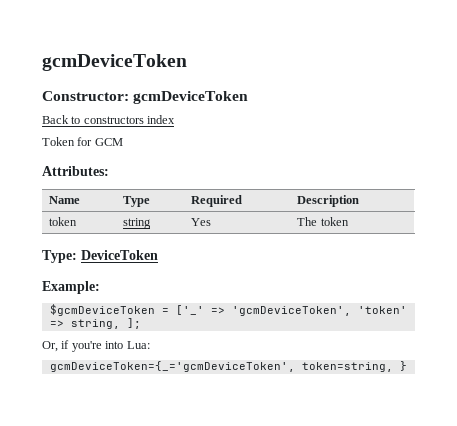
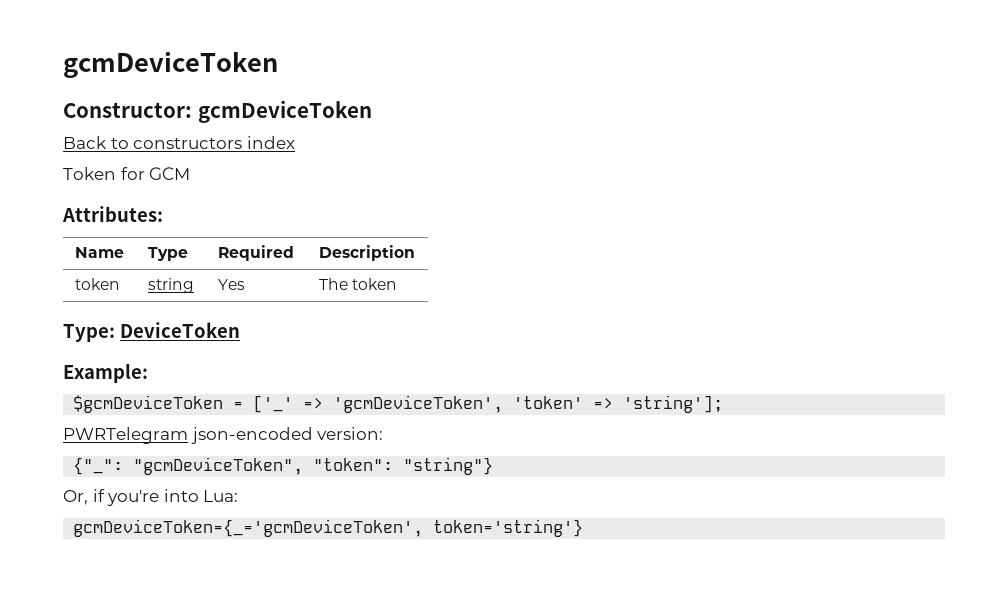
- $gcmDeviceToken = ['_' => 'gcmDeviceToken', 'token' => string, ];
+ $gcmDeviceToken = ['_' => 'gcmDeviceToken', 'token' => 'string'];
+ PWRTelegram json-encoded version:
+ {"_": "gcmDeviceToken", "token": "string"}
- gcmDeviceToken={_='gcmDeviceToken', token=string, }
+ gcmDeviceToken={_='gcmDeviceToken', token='string'}

